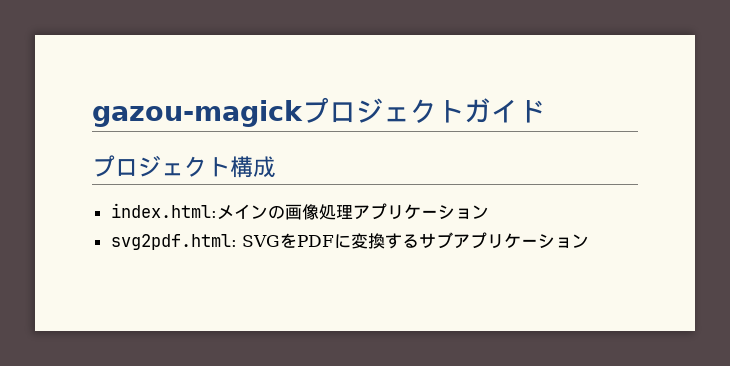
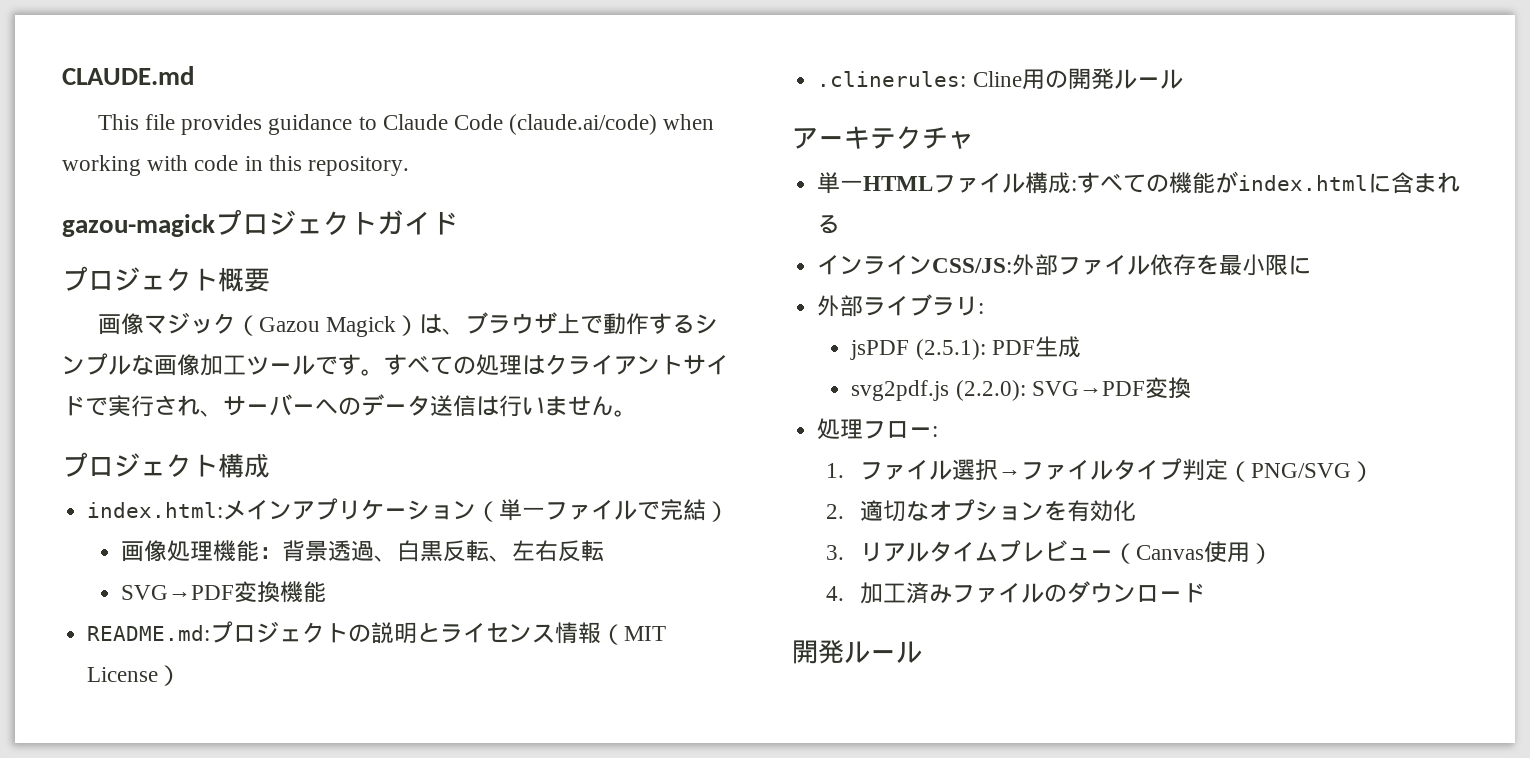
+ CLAUDE.md
+ This file provides guidance to Claude Code (claude.ai/code) when working with code in this repository.
+ プロジェクト概要
+ 画像マジック（Gazou Magick）は、ブラウザ上で動作するシンプルな画像加工ツールです。すべての処理はクライアントサイドで実行され、サーバーへのデータ送信は行いません。
- index.html:メインの画像処理アプリケーション
- svg2pdf.html: SVGをPDFに変換するサブアプリケーション
+ index.html:メインアプリケーション（単一ファイルで完結）
+ 画像処理機能：背景透過、白黒反転、左右反転
+ SVG→PDF変換機能
+ README.md:プロジェクトの説明とライセンス情報（MIT License）
+ .clinerules: Cline用の開発ルール
+ アーキテクチャ
+ 単一HTMLファイル構成:すべての機能がindex.htmlに含まれる
+ インラインCSS/JS:外部ファイル依存を最小限に
+ 外部ライブラリ:
+ jsPDF (2.5.1): PDF生成
+ svg2pdf.js (2.2.0): SVG→PDF変換
+ 処理フロー:
+ 1.ファイル選択→ファイルタイプ判定（PNG/SVG）
+ 2.適切なオプションを有効化
+ 3.リアルタイムプレビュー（Canvas使用）
+ 4.加工済みファイルのダウンロード
+ 開発ルール

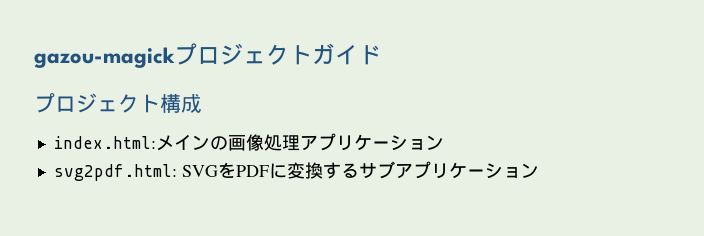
- CLAUDE.md
- This file provides guidance to Claude Code (claude.ai/code) when working with code in this repository.
- プロジェクト概要
- 画像マジック（Gazou Magick）は、ブラウザ上で動作するシンプルな画像加工ツールです。すべての処理はクライアントサイドで実行され、サーバーへのデータ送信は行いません。
- index.html:メインアプリケーション（単一ファイルで完結）
- 画像処理機能：背景透過、白黒反転、左右反転
- SVG→PDF変換機能
- README.md:プロジェクトの説明とライセンス情報（MIT License）
- .clinerules: Cline用の開発ルール
- アーキテクチャ
- 単一HTMLファイル構成:すべての機能がindex.htmlに含まれる
- インラインCSS/JS:外部ファイル依存を最小限に
- 外部ライブラリ:
- jsPDF (2.5.1): PDF生成
- svg2pdf.js (2.2.0): SVG→PDF変換
- 処理フロー:
- 1.ファイル選択→ファイルタイプ判定（PNG/SVG）
- 2.適切なオプションを有効化
- 3.リアルタイムプレビュー（Canvas使用）
- 4.加工済みファイルのダウンロード
- 開発ルール
+ index.html:メインの画像処理アプリケーション
+ svg2pdf.html: SVGをPDFに変換するサブアプリケーション

